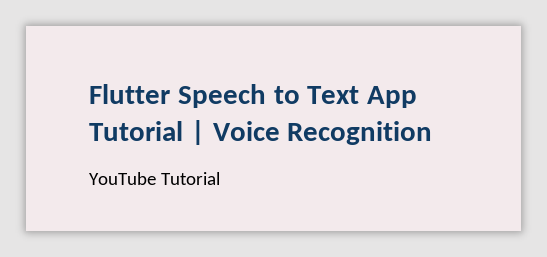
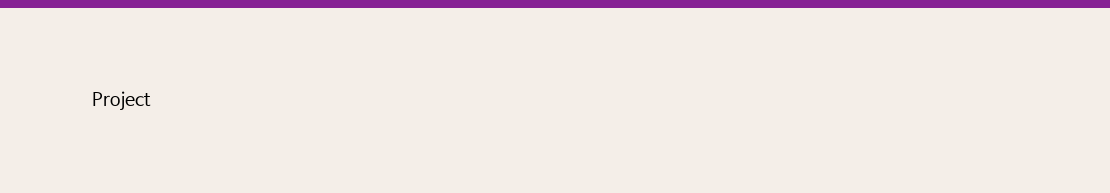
- Flutter Speech to Text App Tutorial | Voice Recognition
- YouTube Tutorial
+ Project

